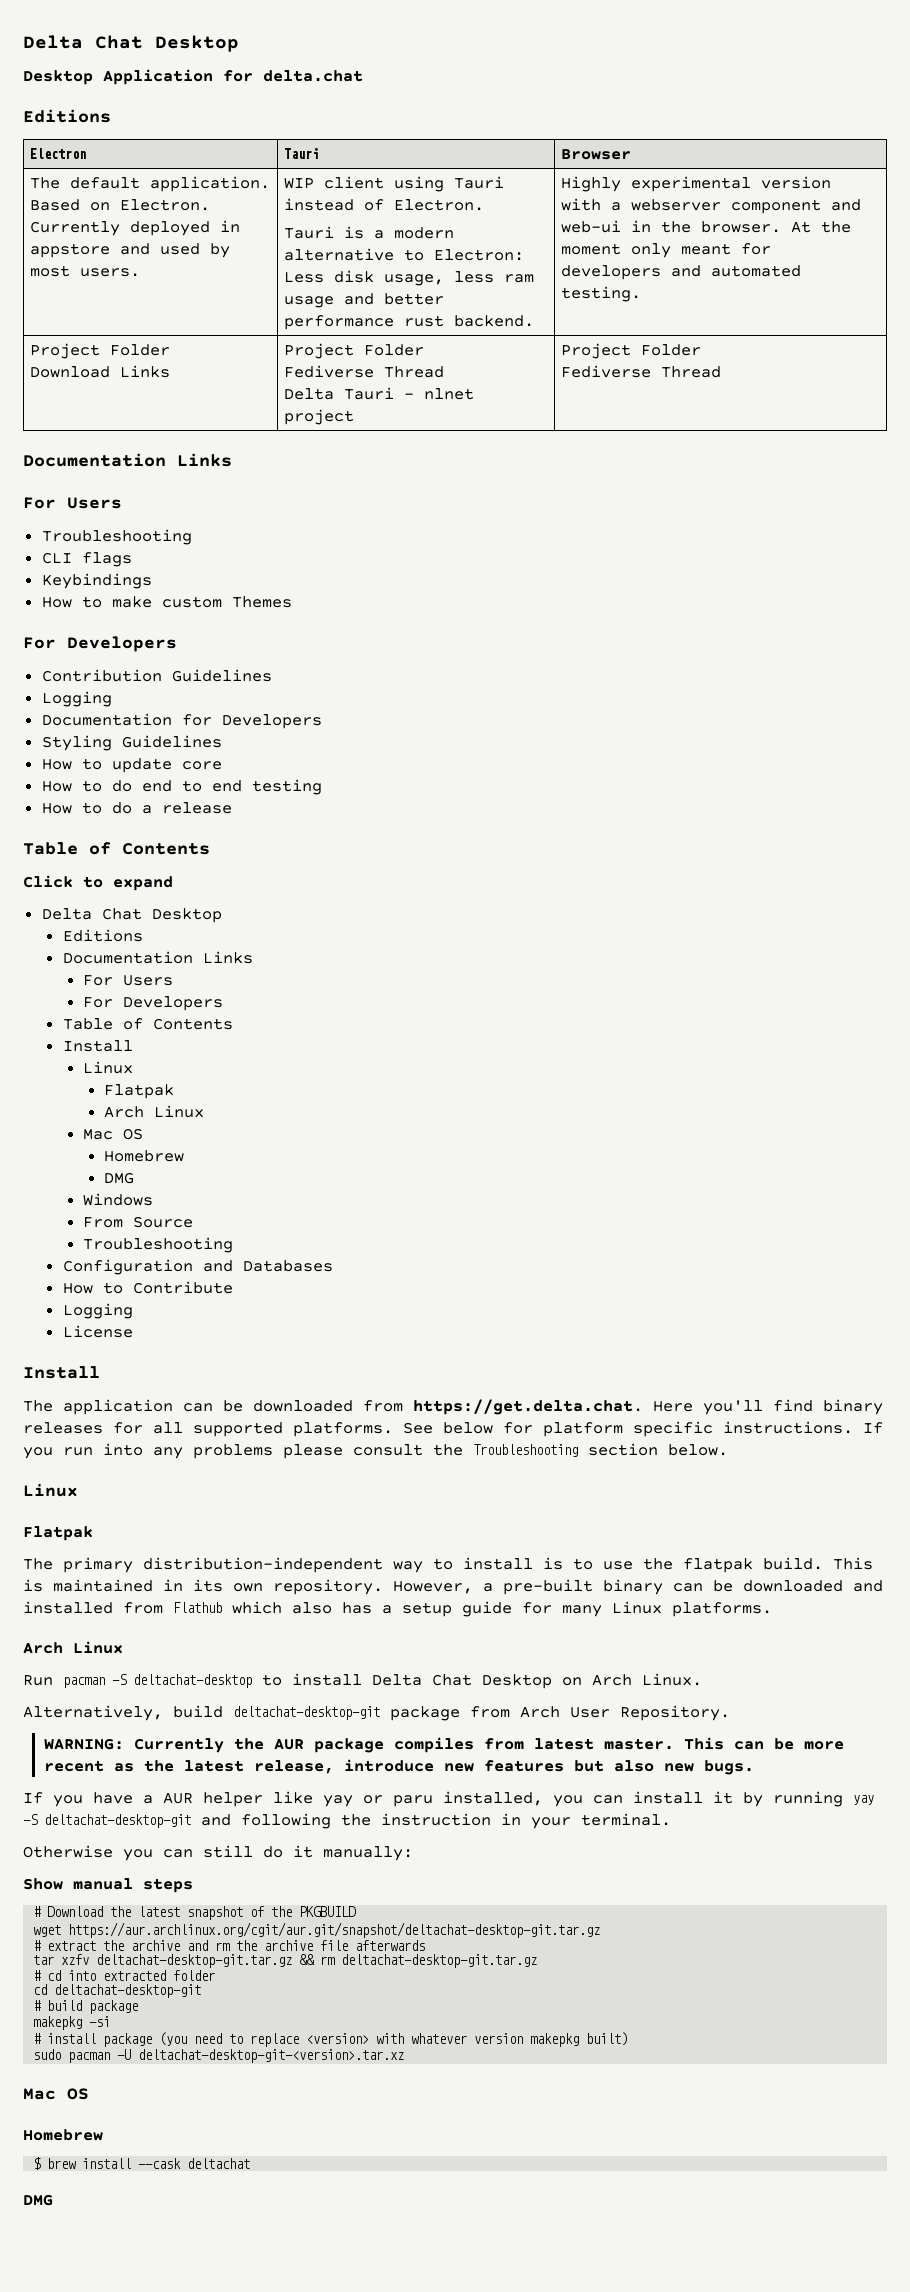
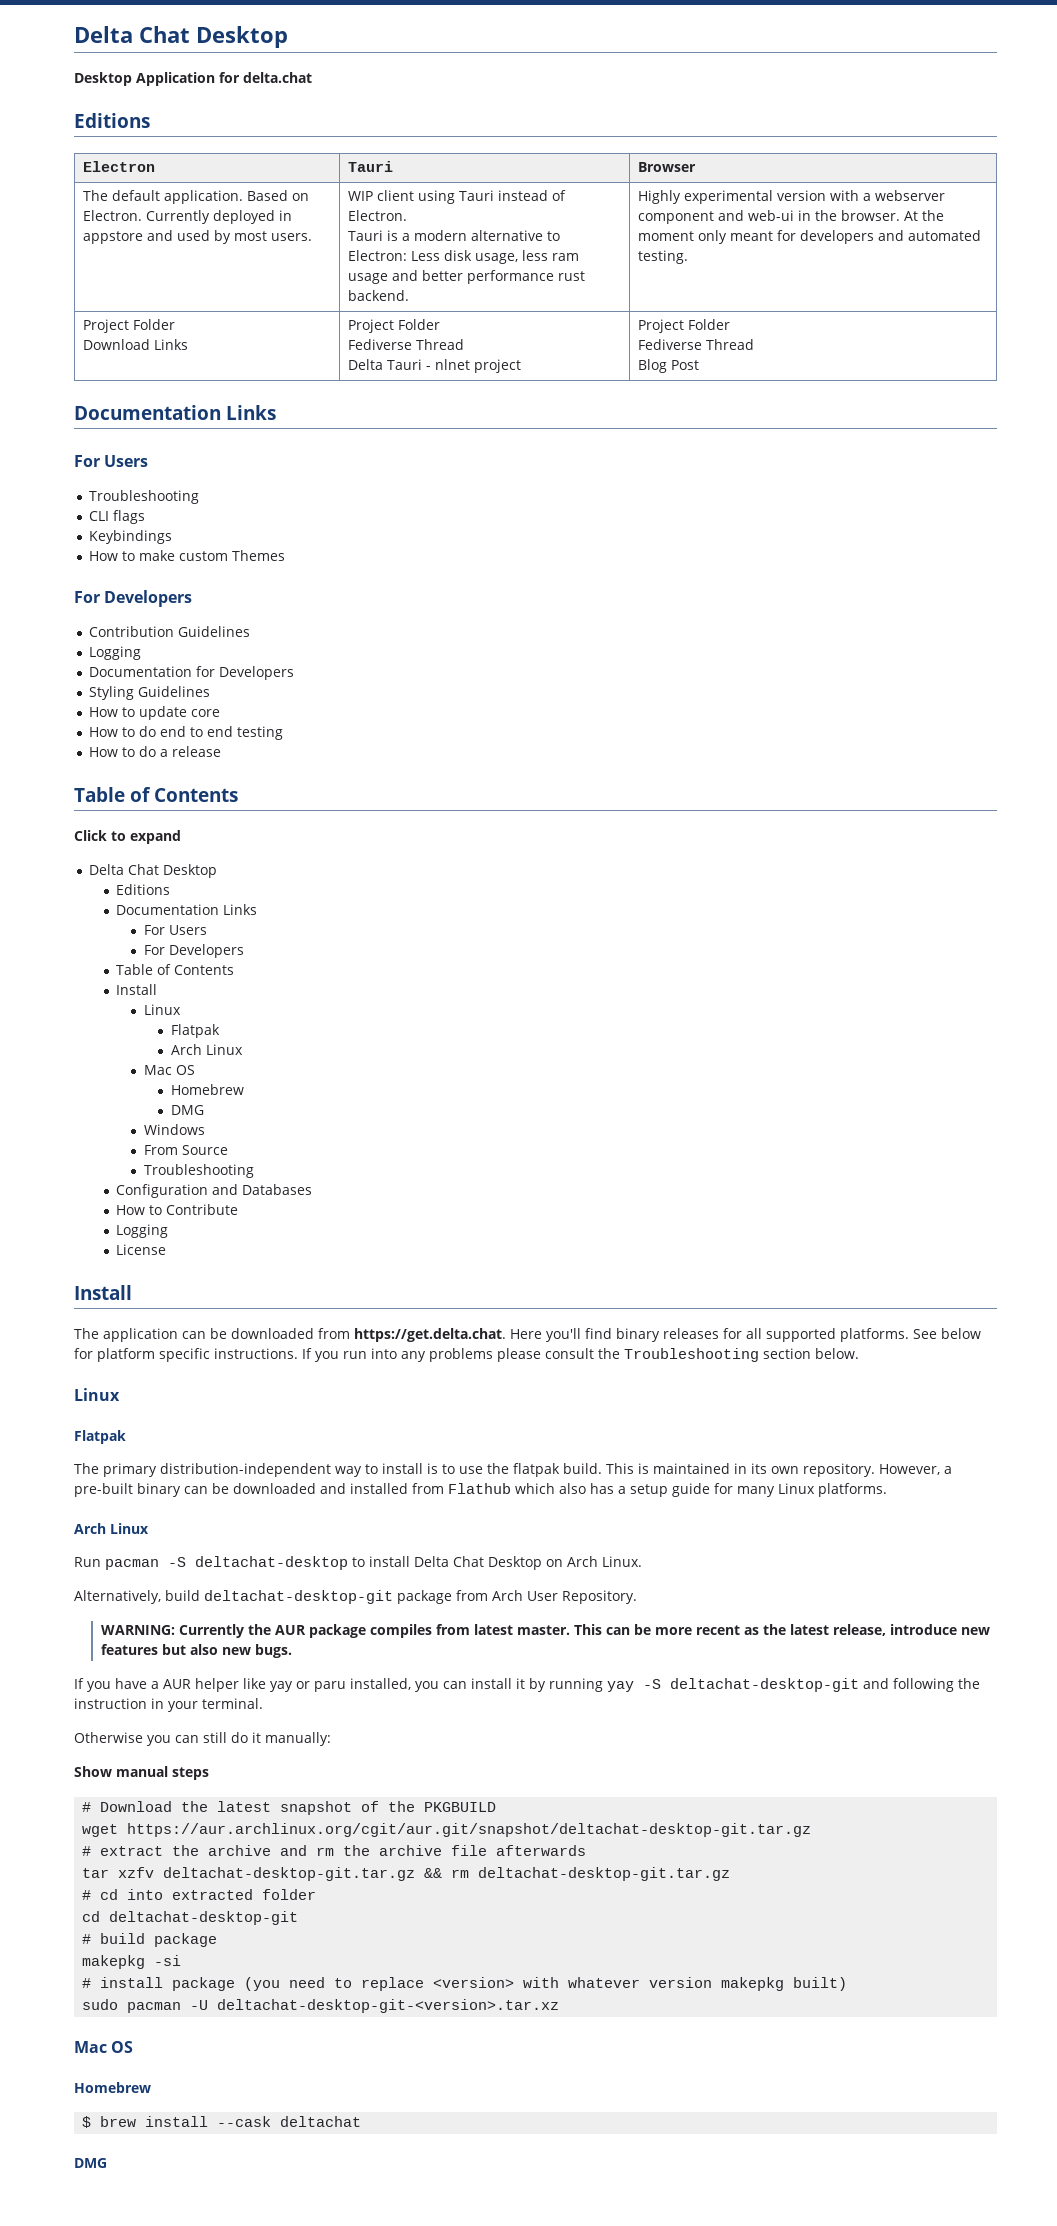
  At the moment only meant for developers and automated testing.
  Project Folder
  Download Links | Project Folder
  Fediverse Thread
  Delta Tauri - nlnet project | Project Folder
  Fediverse Thread
+ Blog Post

